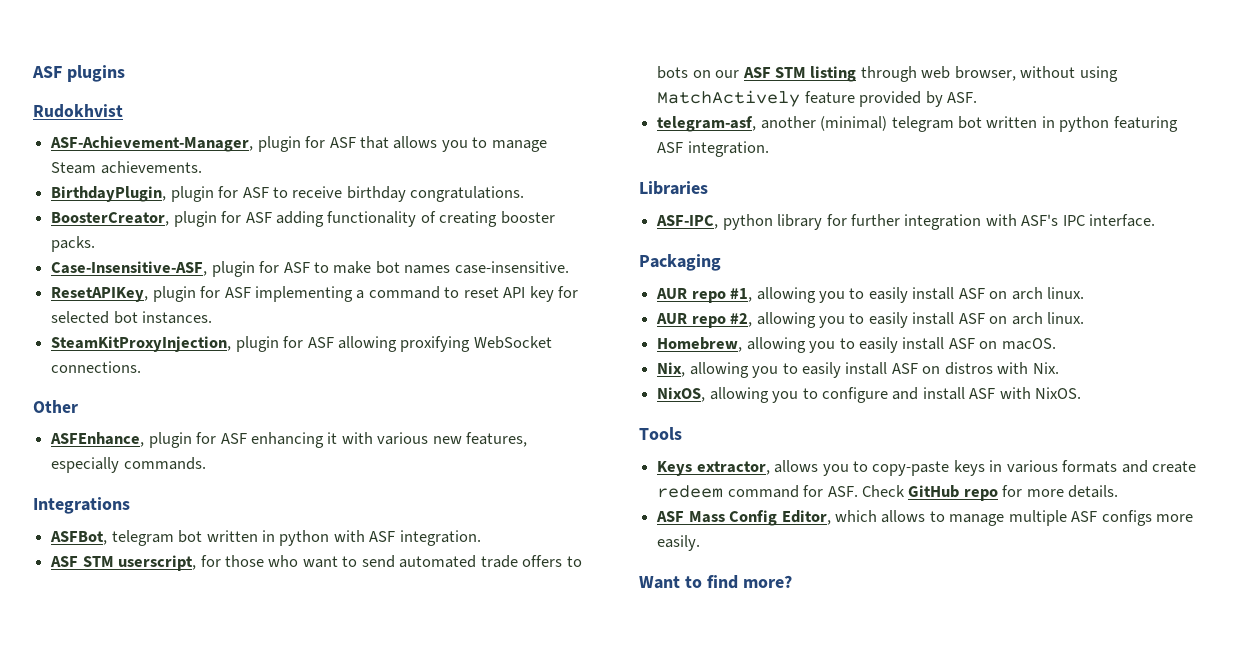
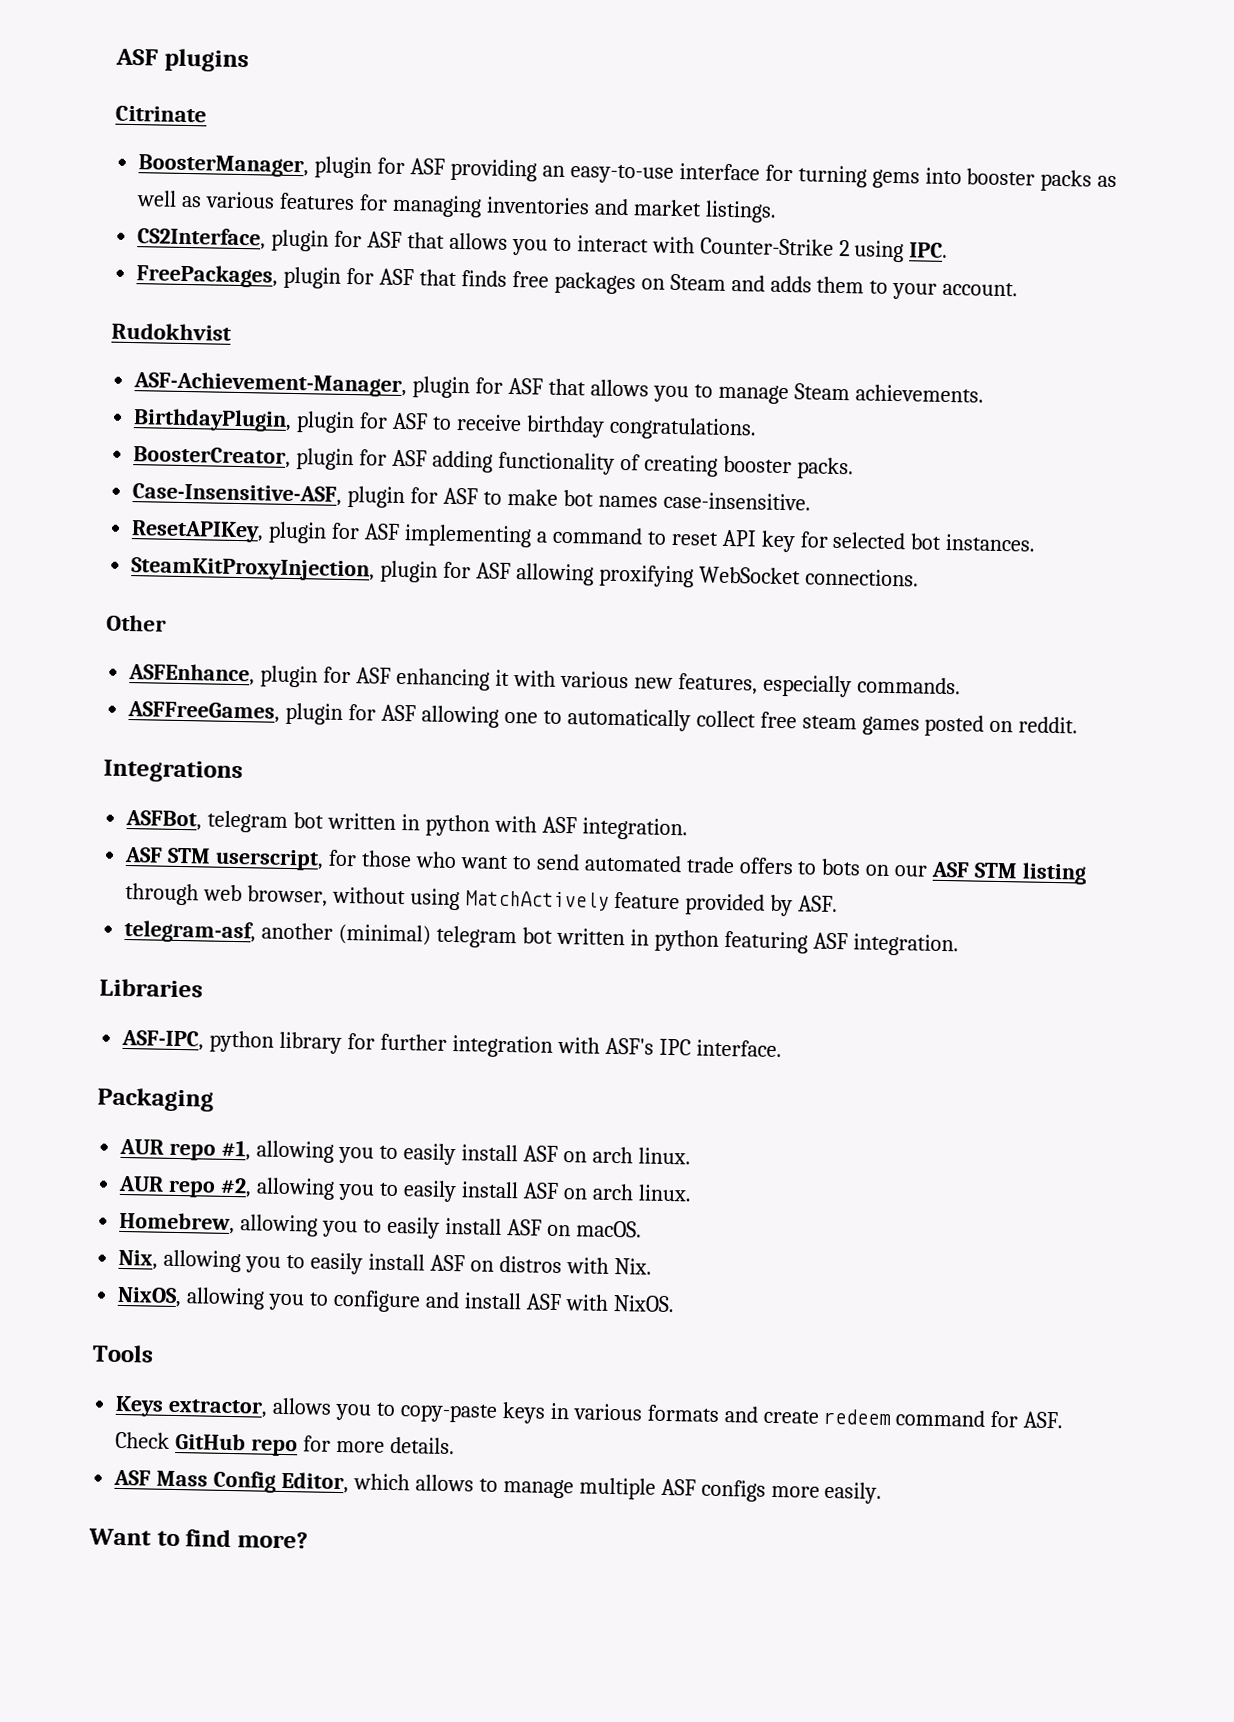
+ Citrinate
+ BoosterManager, plugin for ASF providing an easy-to-use interface for turning gems into booster packs as well as various features for managing inventories and market listings.
+ CS2Interface, plugin for ASF that allows you to interact with Counter-Strike 2 using IPC.
+ FreePackages, plugin for ASF that finds free packages on Steam and adds them to your account.
+ ASFFreeGames, plugin for ASF allowing one to automatically collect free steam games posted on reddit.

